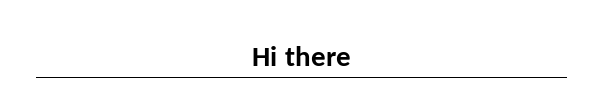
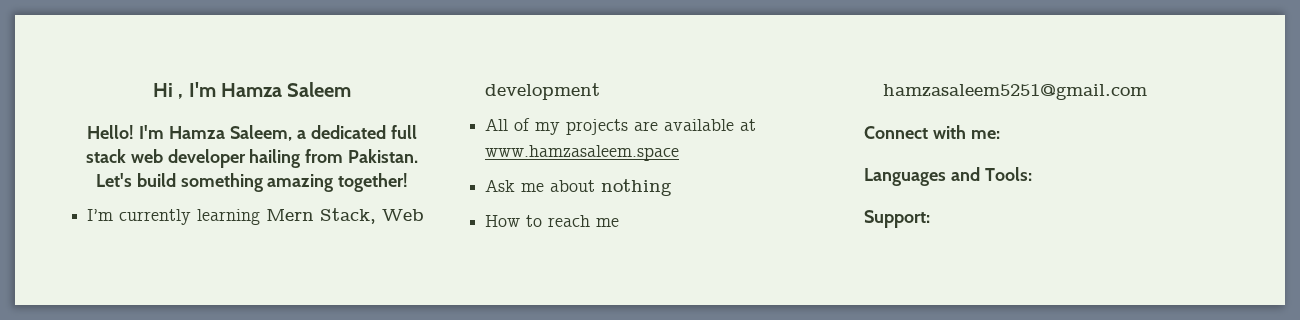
- Hi there
+ Hi , I'm Hamza Saleem
+ Hello! I'm Hamza Saleem, a dedicated full stack web developer hailing from Pakistan. Let's build something amazing together!
+ I’m currently learning Mern Stack, Web development
+ All of my projects are available at www.hamzasaleem.space
+ Ask me about nothing
+ How to reach me hamzasaleem5251@gmail.com
+ Connect with me:
+ Languages and Tools:
+ Support:

